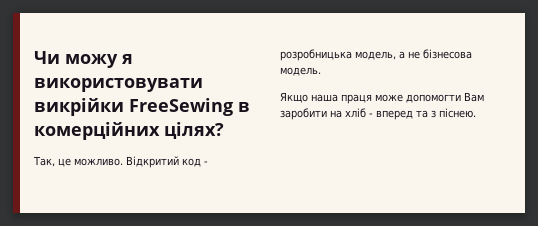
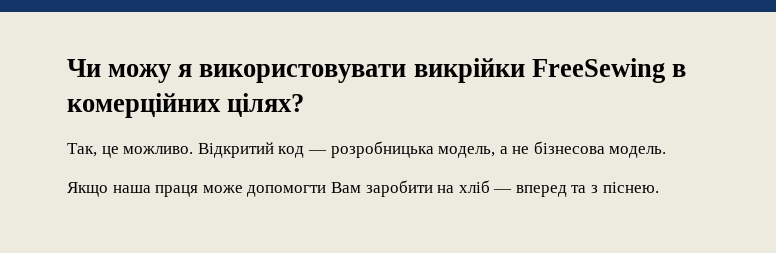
- Відкритий код - розробницька модель, а не бізнесова модель.
+ Відкритий код — розробницька модель, а не бізнесова модель.
- Якщо наша праця може допомогти Вам заробити на хліб - вперед та з піснею.
+ Якщо наша праця може допомогти Вам заробити на хліб — вперед та з піснею.

